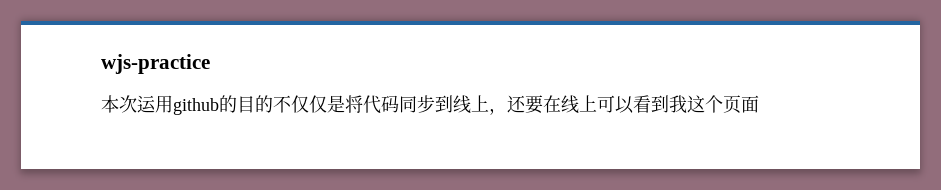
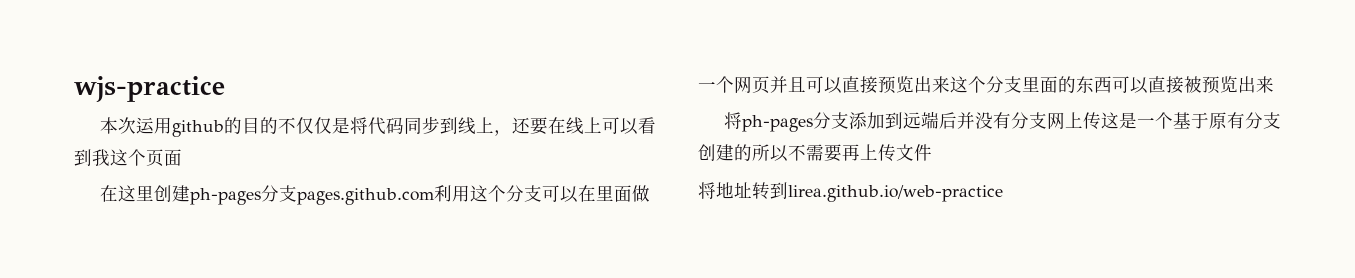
+ 在这里创建ph-pages分支pages.github.com利用这个分支可以在里面做一个网页并且可以直接预览出来这个分支里面的东西可以直接被预览出来
+ 将ph-pages分支添加到远端后并没有分支网上传这是一个基于原有分支创建的所以不需要再上传文件
+ 将地址转到lirea.github.io/web-practice

